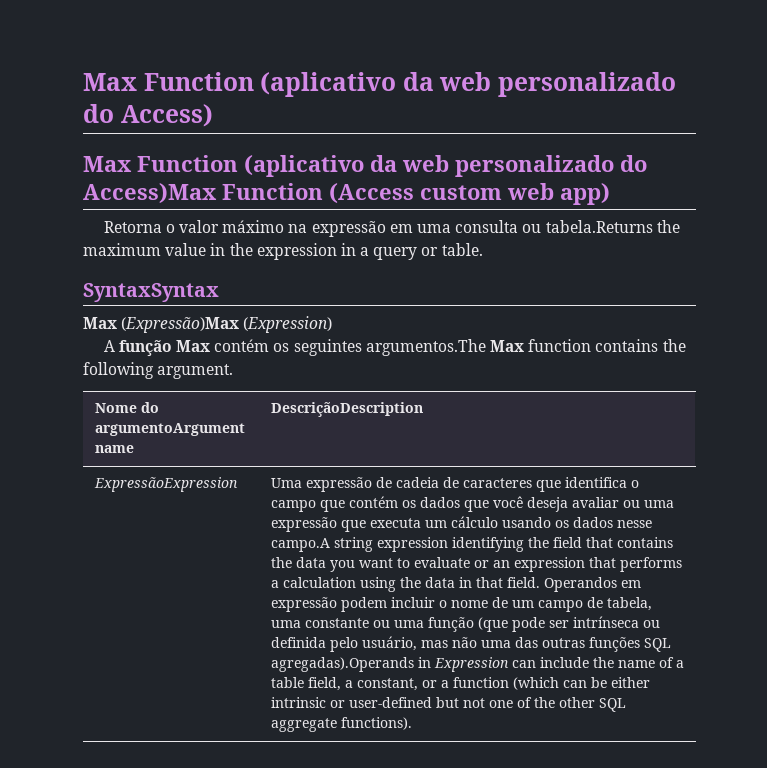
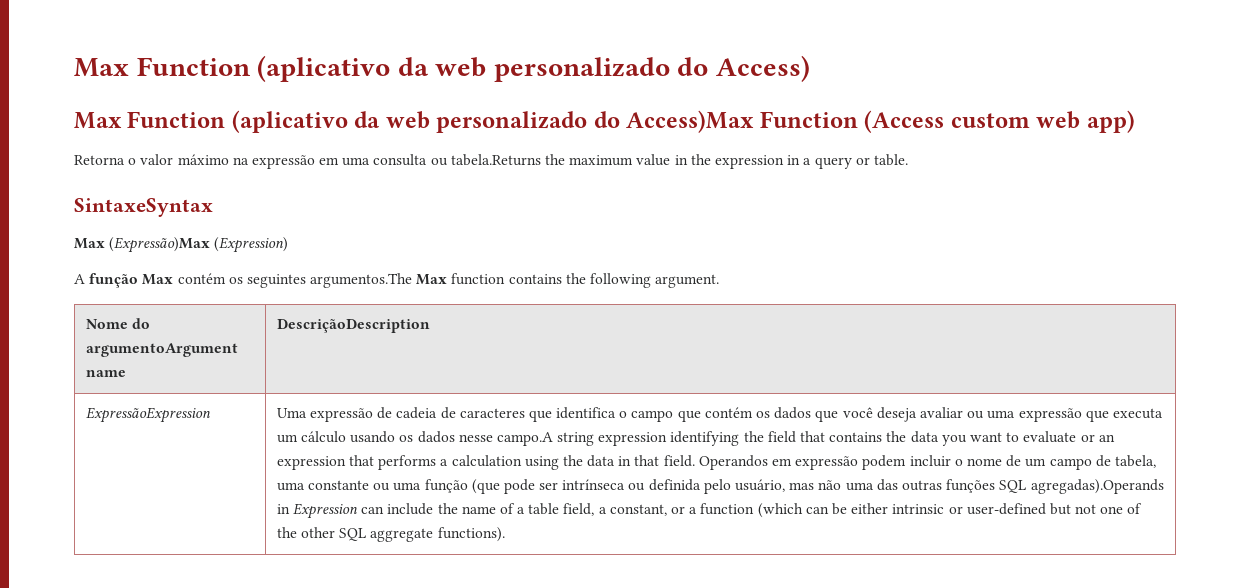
- SyntaxSyntax
+ SintaxeSyntax

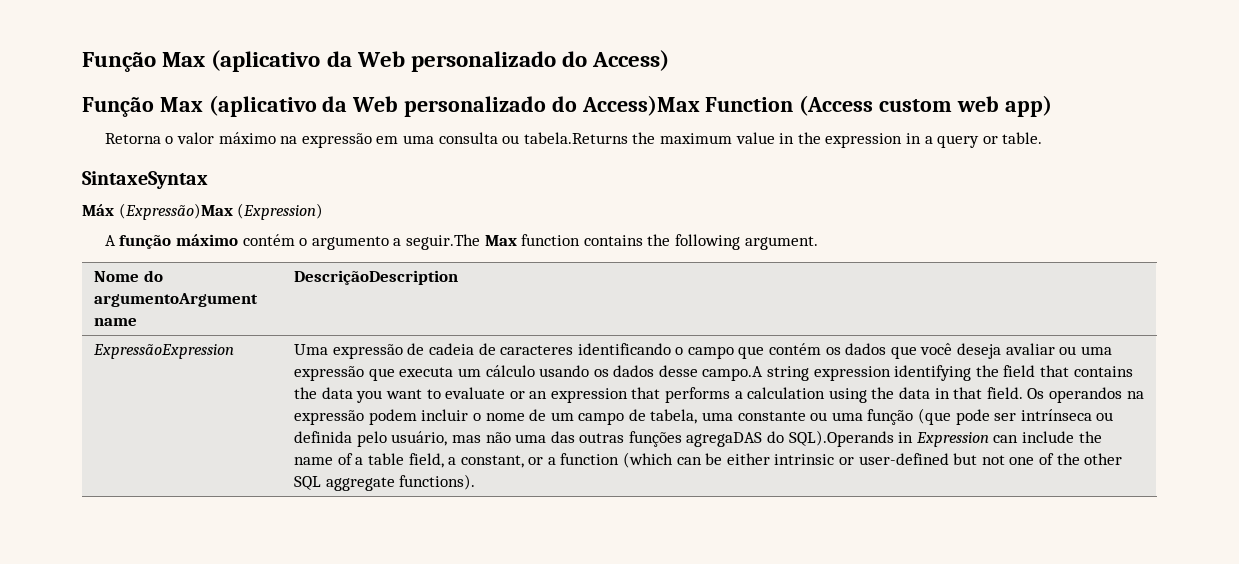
- Max Function (aplicativo da web personalizado do Access)
+ Função Max (aplicativo da Web personalizado do Access)
- Max Function (aplicativo da web personalizado do Access)Max Function (Access custom web app)
+ Função Max (aplicativo da Web personalizado do Access)Max Function (Access custom web app)
- Max (Expressão)Max (Expression)
+ Máx (Expressão)Max (Expression)
- A função Max contém os seguintes argumentos.The Max function contains the following argument.
+ A função máximo contém o argumento a seguir.The Max function contains the following argument.
- Uma expressão de cadeia de caracteres que identifica o campo que contém os dados que você deseja avaliar ou uma expressão que executa um cálculo usando os dados nesse campo.A string expression identifying the field that contains the data you want to evaluate or an expression that performs a calculation using the data in that field.
+ Uma expressão de cadeia de caracteres identificando o campo que contém os dados que você deseja avaliar ou uma expressão que executa um cálculo usando os dados desse campo.A string expression identifying the field that contains the data you want to evaluate or an expression that performs a calculation using the data in that field.
- Operandos em expressão podem incluir o nome de um campo de tabela, uma constante ou uma função (que pode ser intrínseca ou definida pelo usuário, mas não uma das outras funções SQL agregadas).Operands in Expression can include the name of a table field, a constant, or a function (which can be either intrinsic or user-defined but not one of the other SQL aggregate functions).
+ Os operandos na expressão podem incluir o nome de um campo de tabela, uma constante ou uma função (que pode ser intrínseca ou definida pelo usuário, mas não uma das outras funções agregaDAS do SQL).Operands in Expression can include the name of a table field, a constant, or a function (which can be either intrinsic or user-defined but not one of the other SQL aggregate functions).

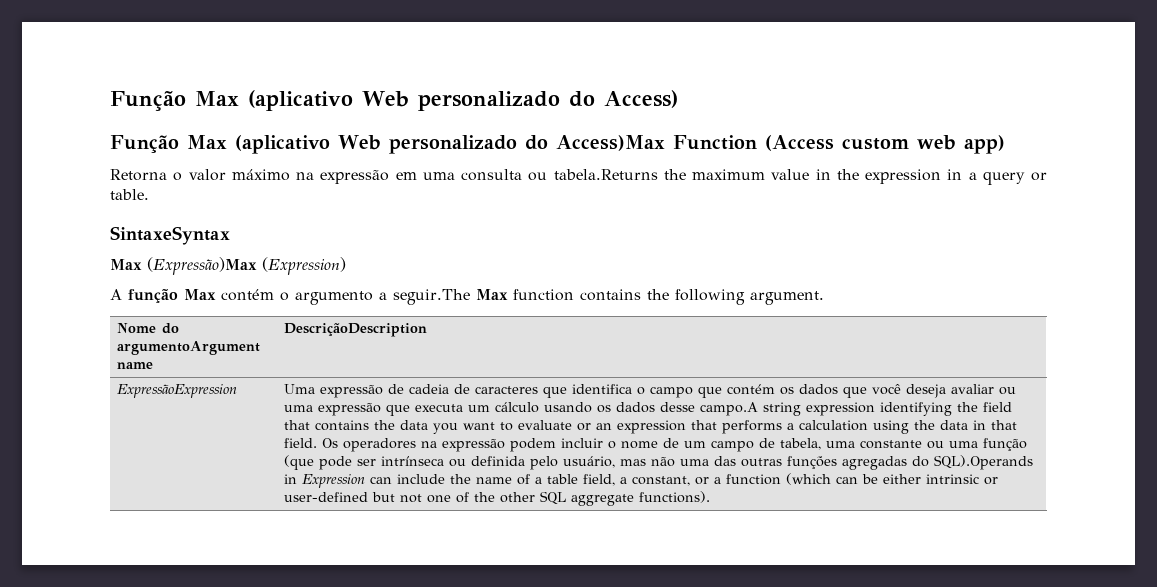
- Função Max (aplicativo da Web personalizado do Access)
+ Função Max (aplicativo Web personalizado do Access)
- Função Max (aplicativo da Web personalizado do Access)Max Function (Access custom web app)
+ Função Max (aplicativo Web personalizado do Access)Max Function (Access custom web app)
- Máx (Expressão)Max (Expression)
+ Max (Expressão)Max (Expression)
- A função máximo contém o argumento a seguir.The Max function contains the following argument.
+ A função Max contém o argumento a seguir.The Max function contains the following argument.
- Uma expressão de cadeia de caracteres identificando o campo que contém os dados que você deseja avaliar ou uma expressão que executa um cálculo usando os dados desse campo.A string expression identifying the field that contains the data you want to evaluate or an expression that performs a calculation using the data in that field.
+ Uma expressão de cadeia de caracteres que identifica o campo que contém os dados que você deseja avaliar ou uma expressão que executa um cálculo usando os dados desse campo.A string expression identifying the field that contains the data you want to evaluate or an expression that performs a calculation using the data in that field.
- Os operandos na expressão podem incluir o nome de um campo de tabela, uma constante ou uma função (que pode ser intrínseca ou definida pelo usuário, mas não uma das outras funções agregaDAS do SQL).Operands in Expression can include the name of a table field, a constant, or a function (which can be either intrinsic or user-defined but not one of the other SQL aggregate functions).
+ Os operadores na expressão podem incluir o nome de um campo de tabela, uma constante ou uma função (que pode ser intrínseca ou definida pelo usuário, mas não uma das outras funções agregadas do SQL).Operands in Expression can include the name of a table field, a constant, or a function (which can be either intrinsic or user-defined but not one of the other SQL aggregate functions).

